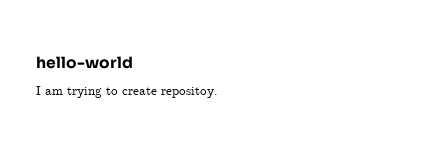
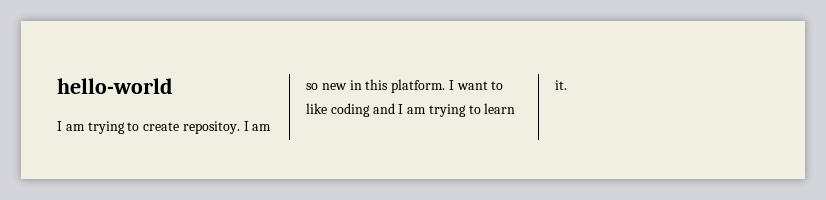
+ I am so new in this platform. I want to like coding and I am trying to learn it.

